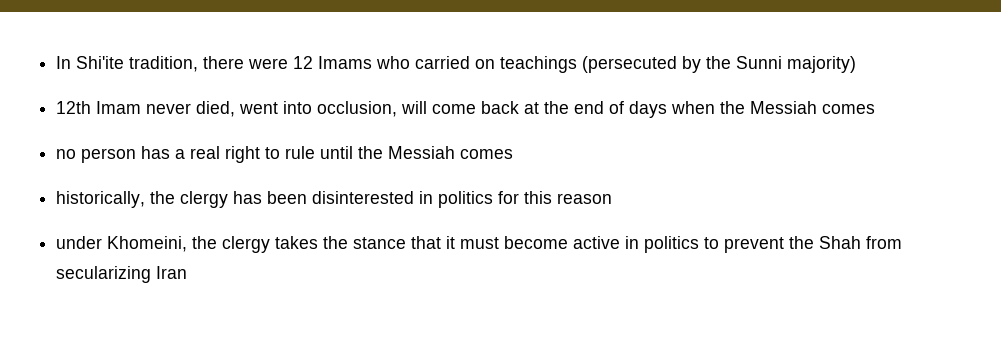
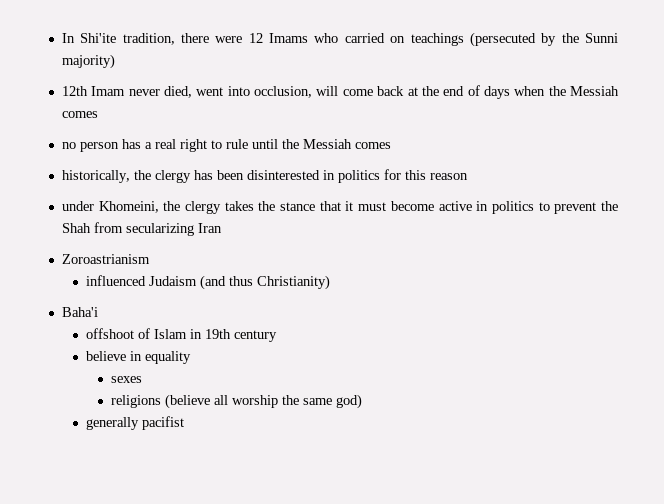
+ Zoroastrianism
+ influenced Judaism (and thus Christianity)
+ Baha'i
+ offshoot of Islam in 19th century
+ believe in equality
+ sexes
+ religions (believe all worship the same god)
+ generally pacifist

